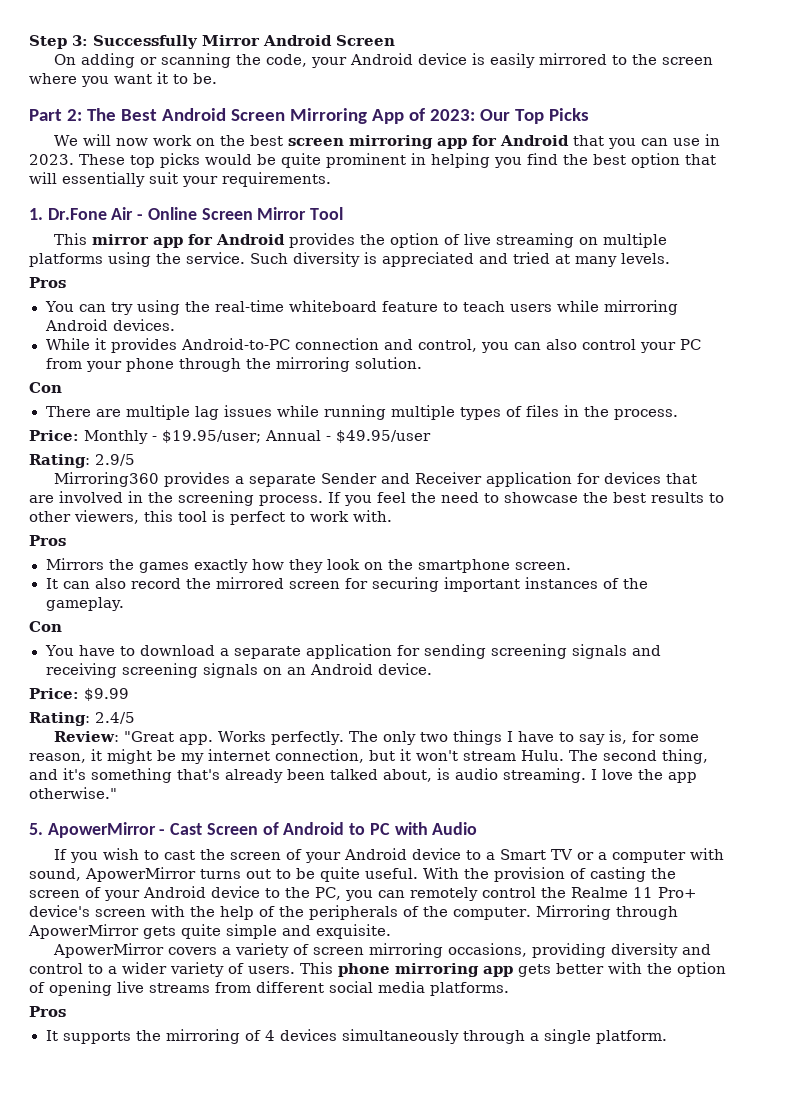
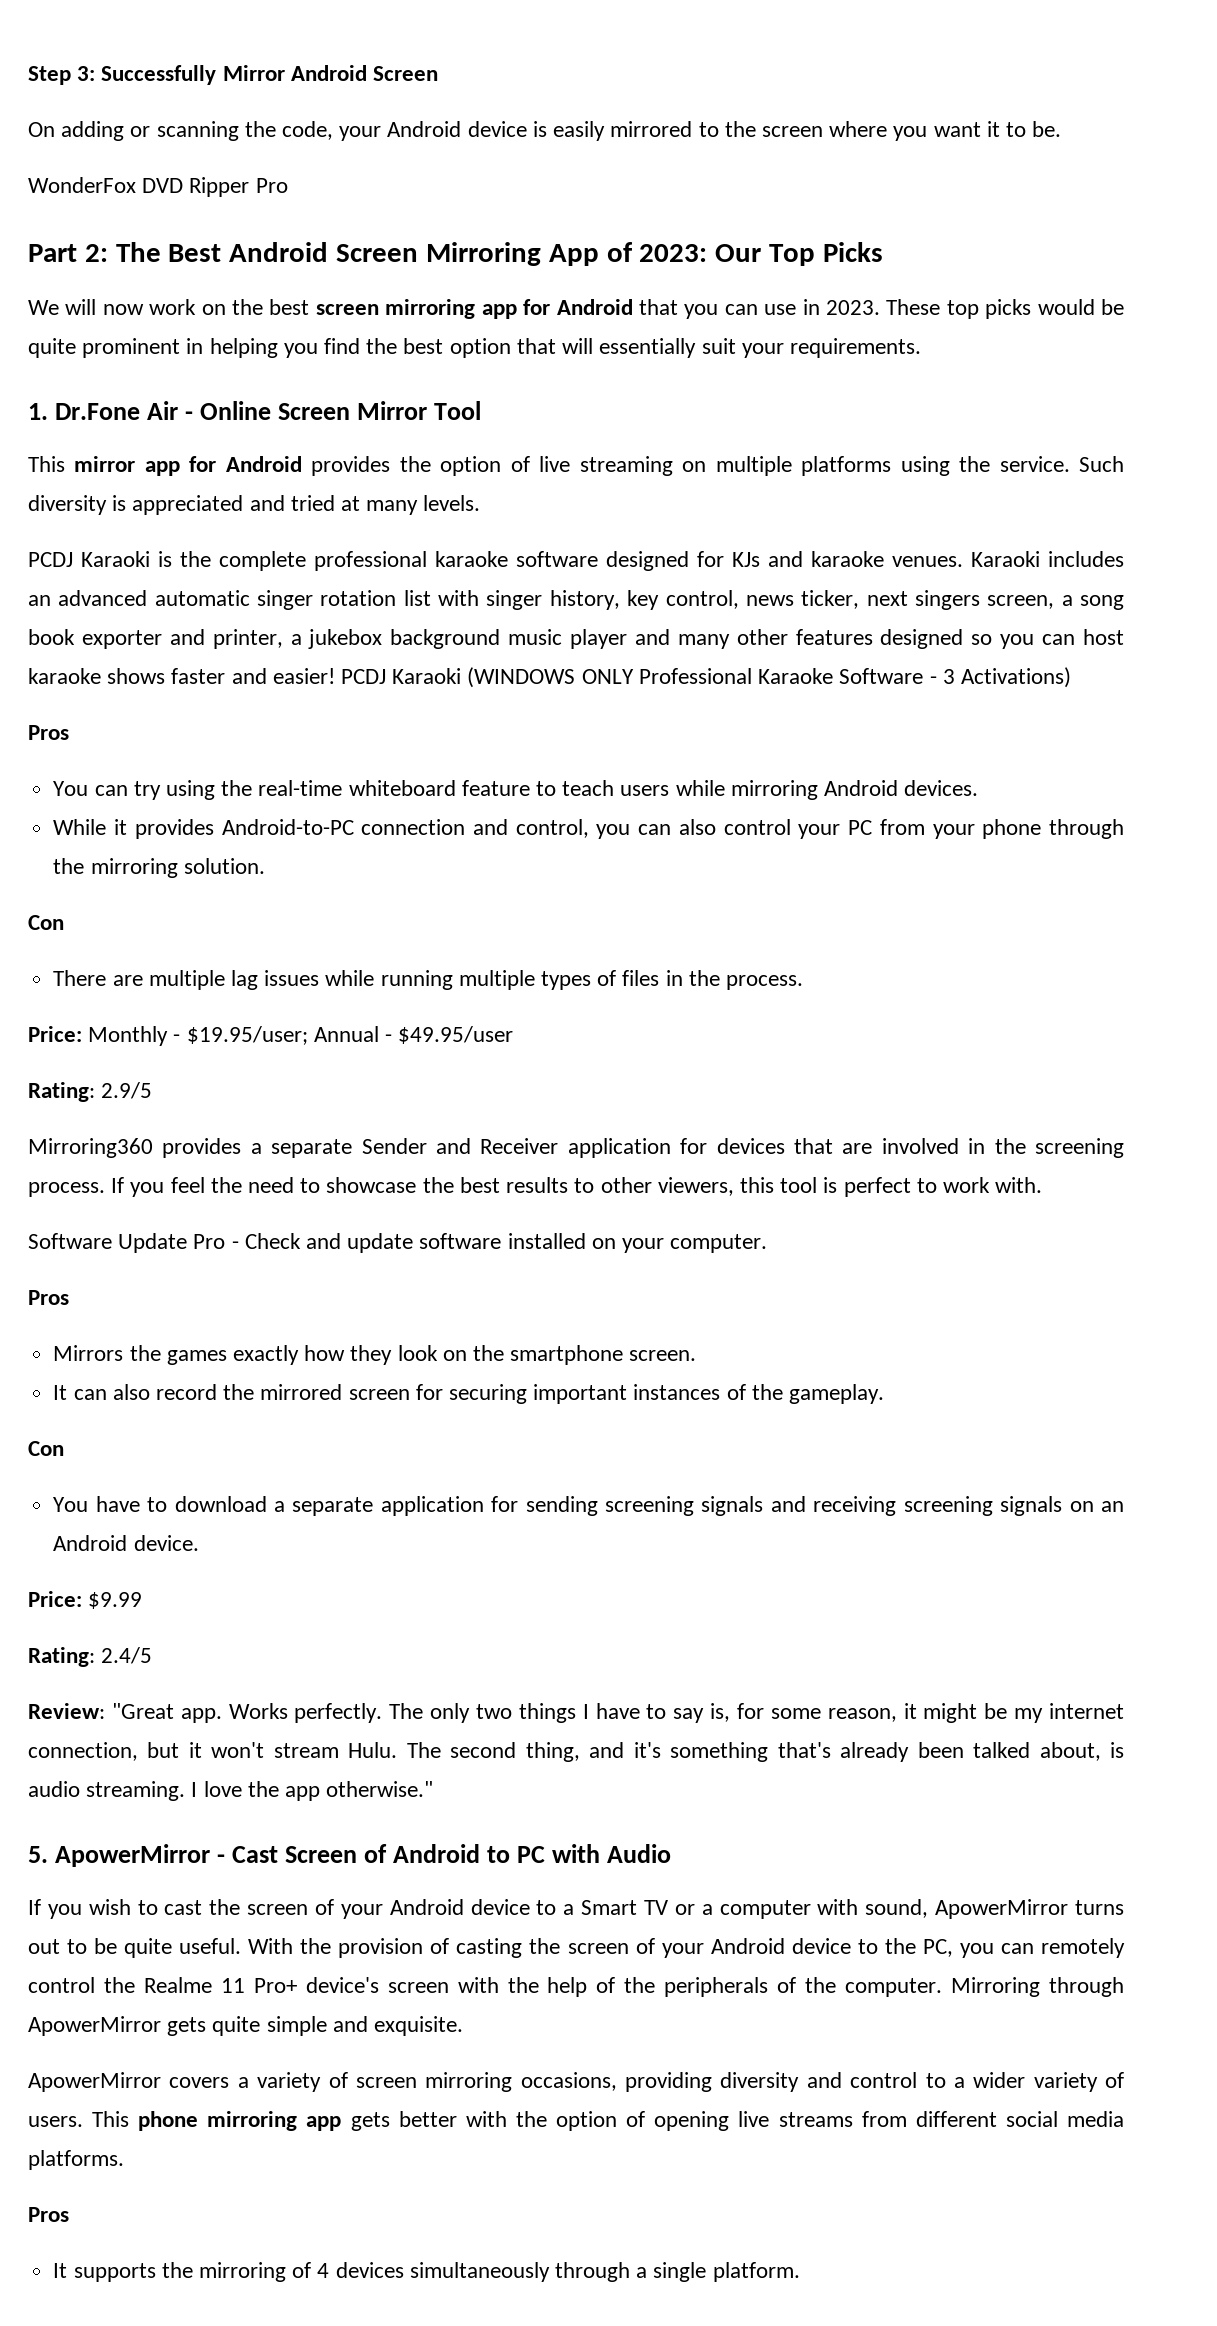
+ WonderFox DVD Ripper Pro
+ PCDJ Karaoki is the complete professional karaoke software designed for KJs and karaoke venues. Karaoki includes an advanced automatic singer rotation list with singer history, key control, news ticker, next singers screen, a song book exporter and printer, a jukebox background music player and many other features designed so you can host karaoke shows faster and easier! PCDJ Karaoki (WINDOWS ONLY Professional Karaoke Software - 3 Activations)
+ Software Update Pro - Check and update software installed on your computer.

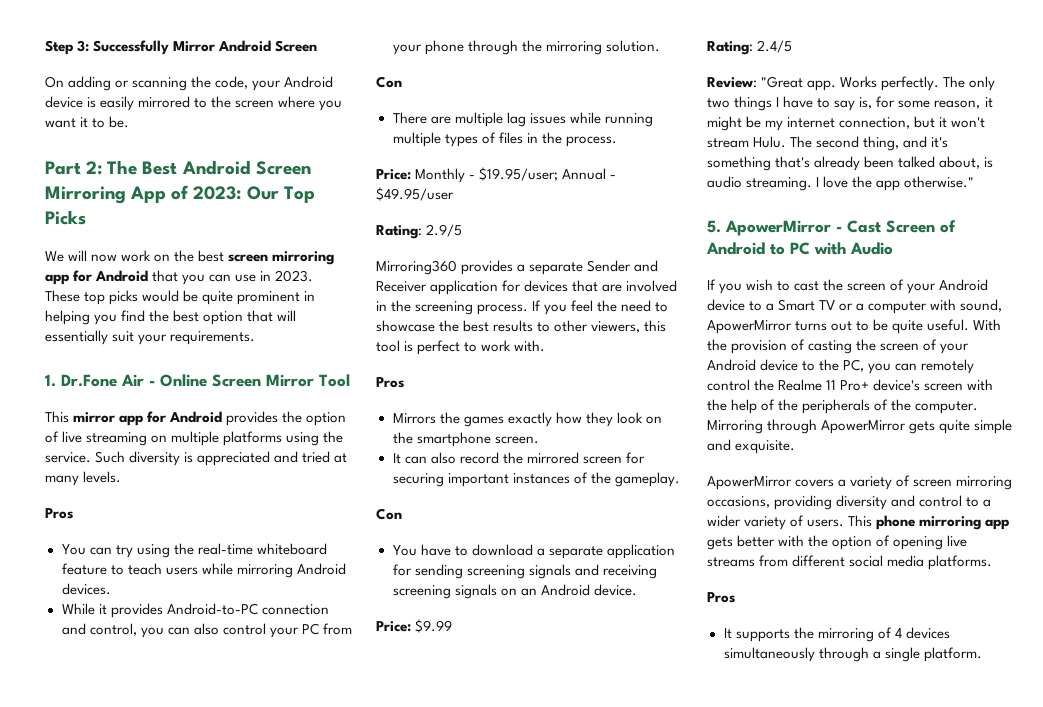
- WonderFox DVD Ripper Pro
- PCDJ Karaoki is the complete professional karaoke software designed for KJs and karaoke venues. Karaoki includes an advanced automatic singer rotation list with singer history, key control, news ticker, next singers screen, a song book exporter and printer, a jukebox background music player and many other features designed so you can host karaoke shows faster and easier! PCDJ Karaoki (WINDOWS ONLY Professional Karaoke Software - 3 Activations)
- Software Update Pro - Check and update software installed on your computer.

